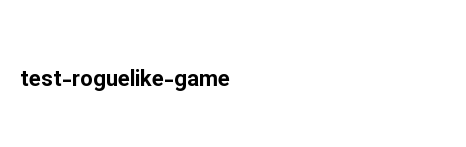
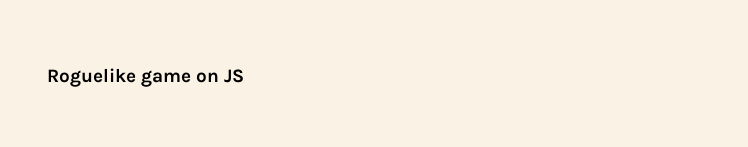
- test-roguelike-game
+ Roguelike game on JS

